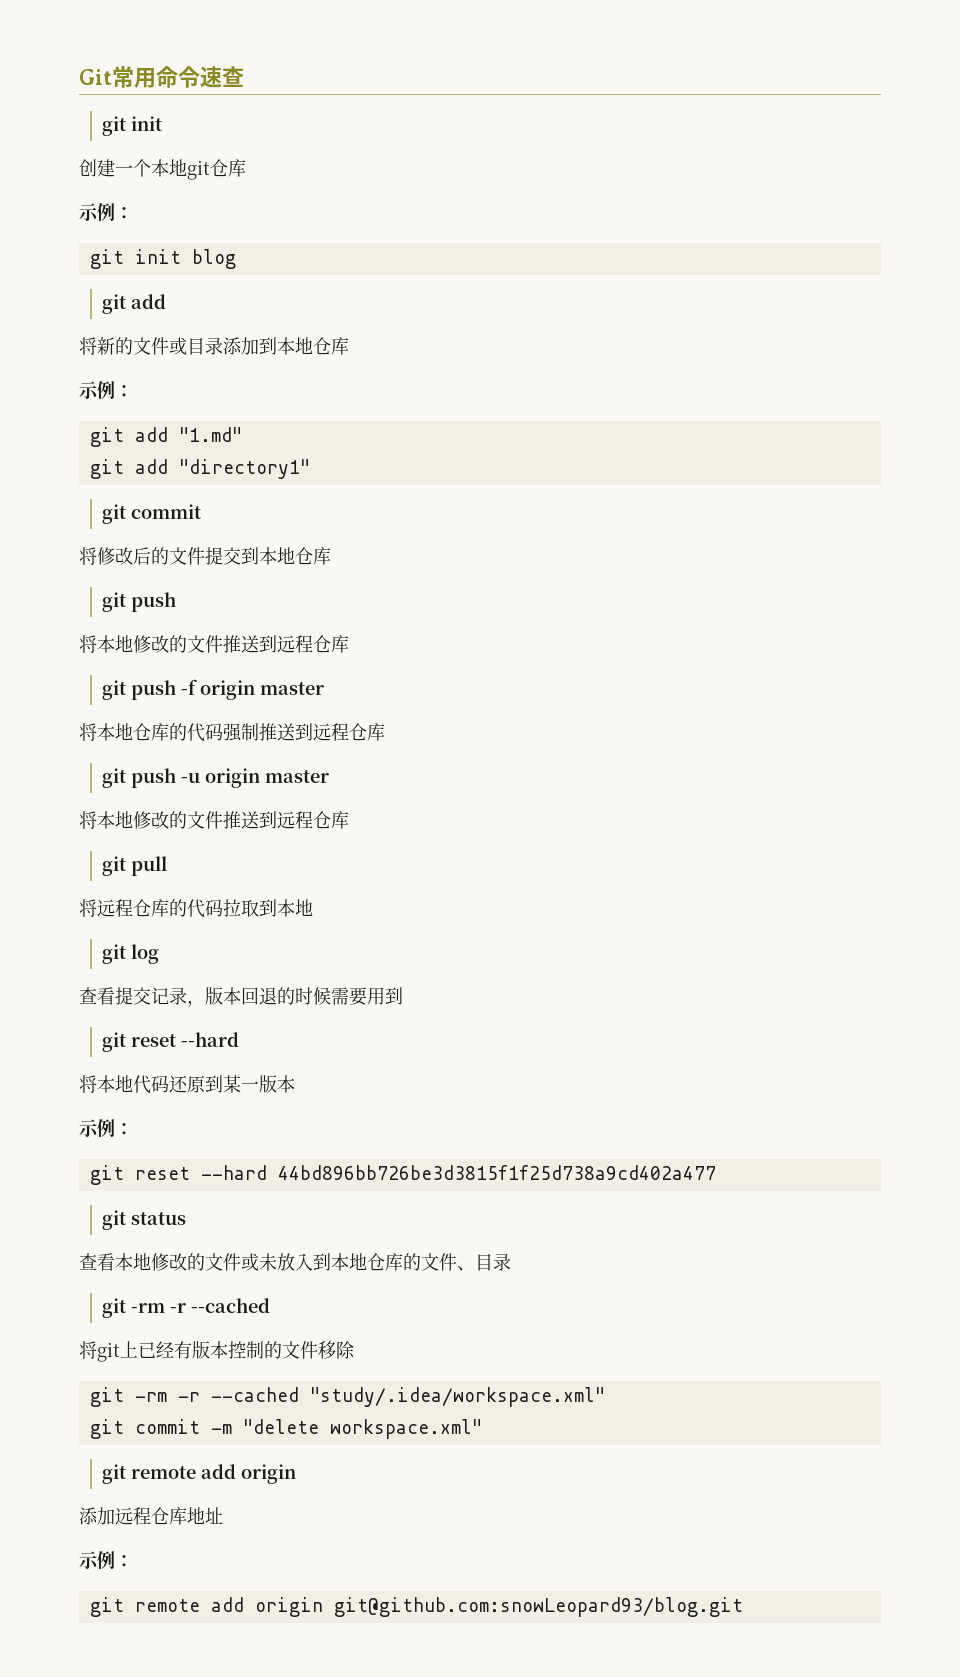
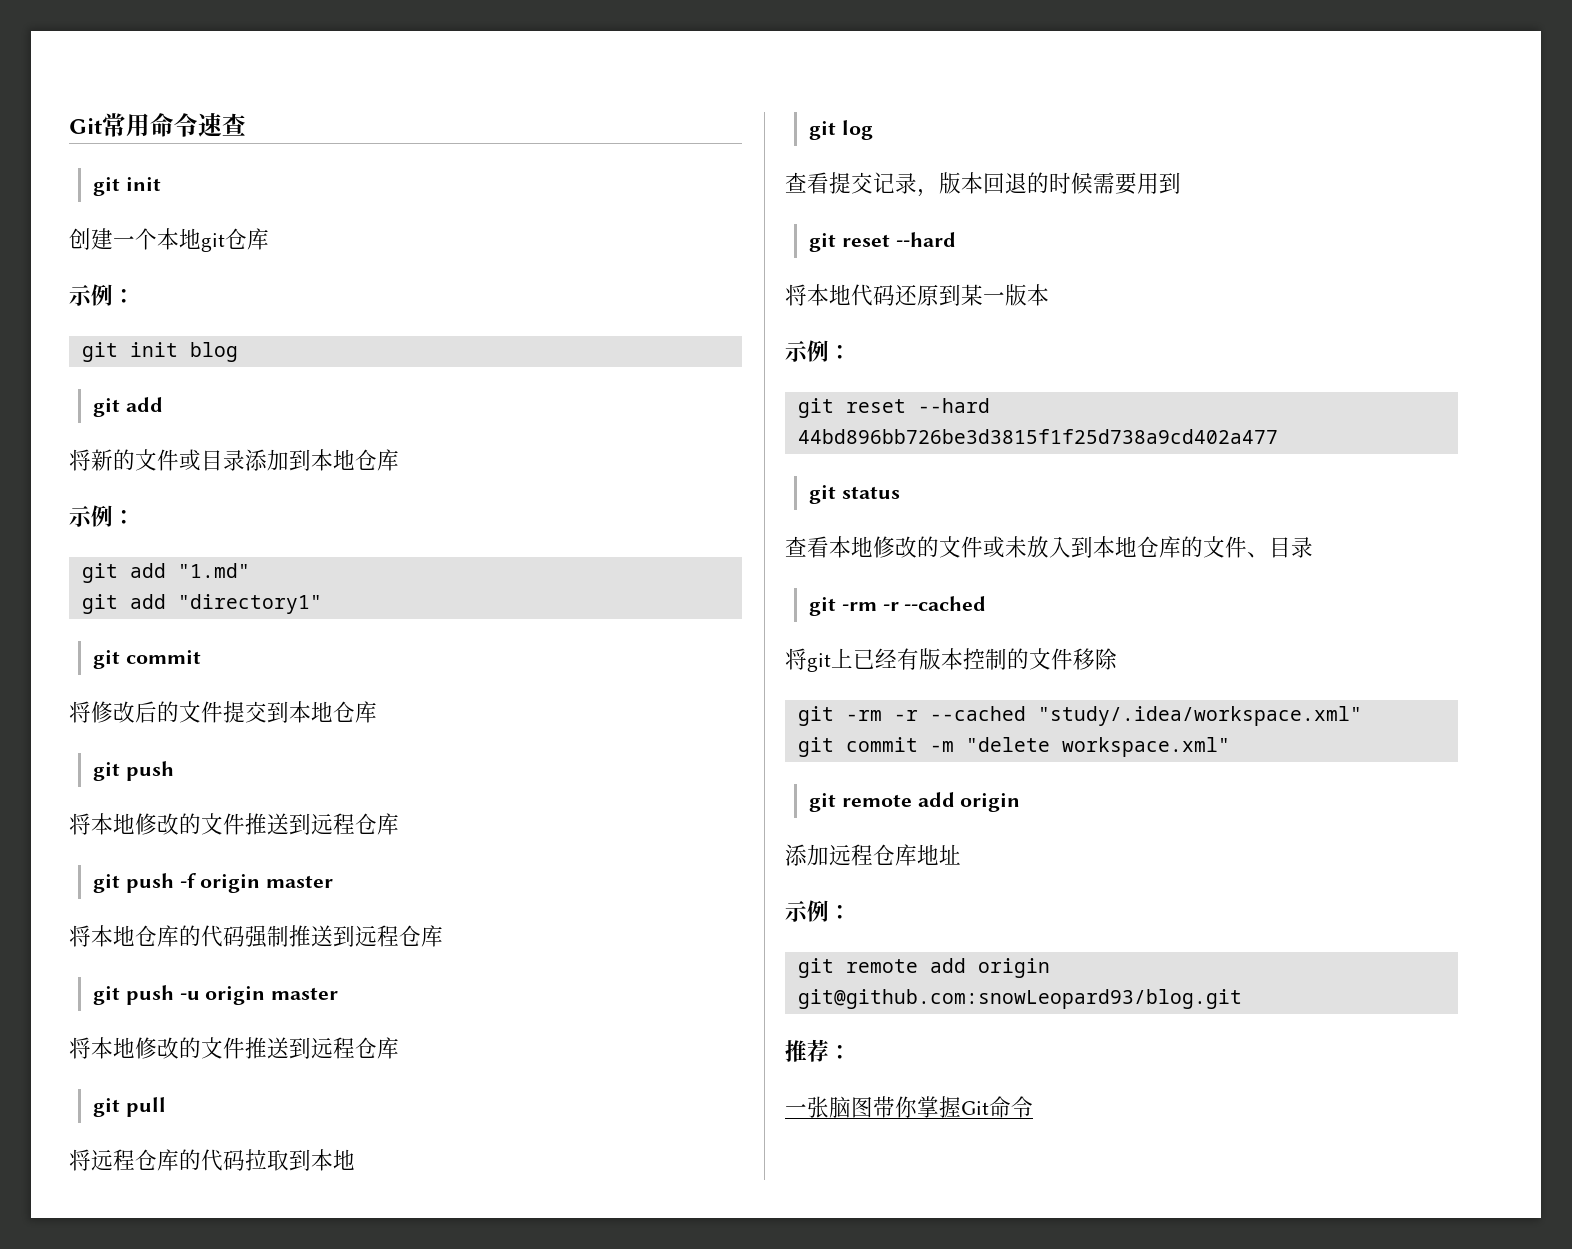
+ 推荐：
+ 一张脑图带你掌握Git命令

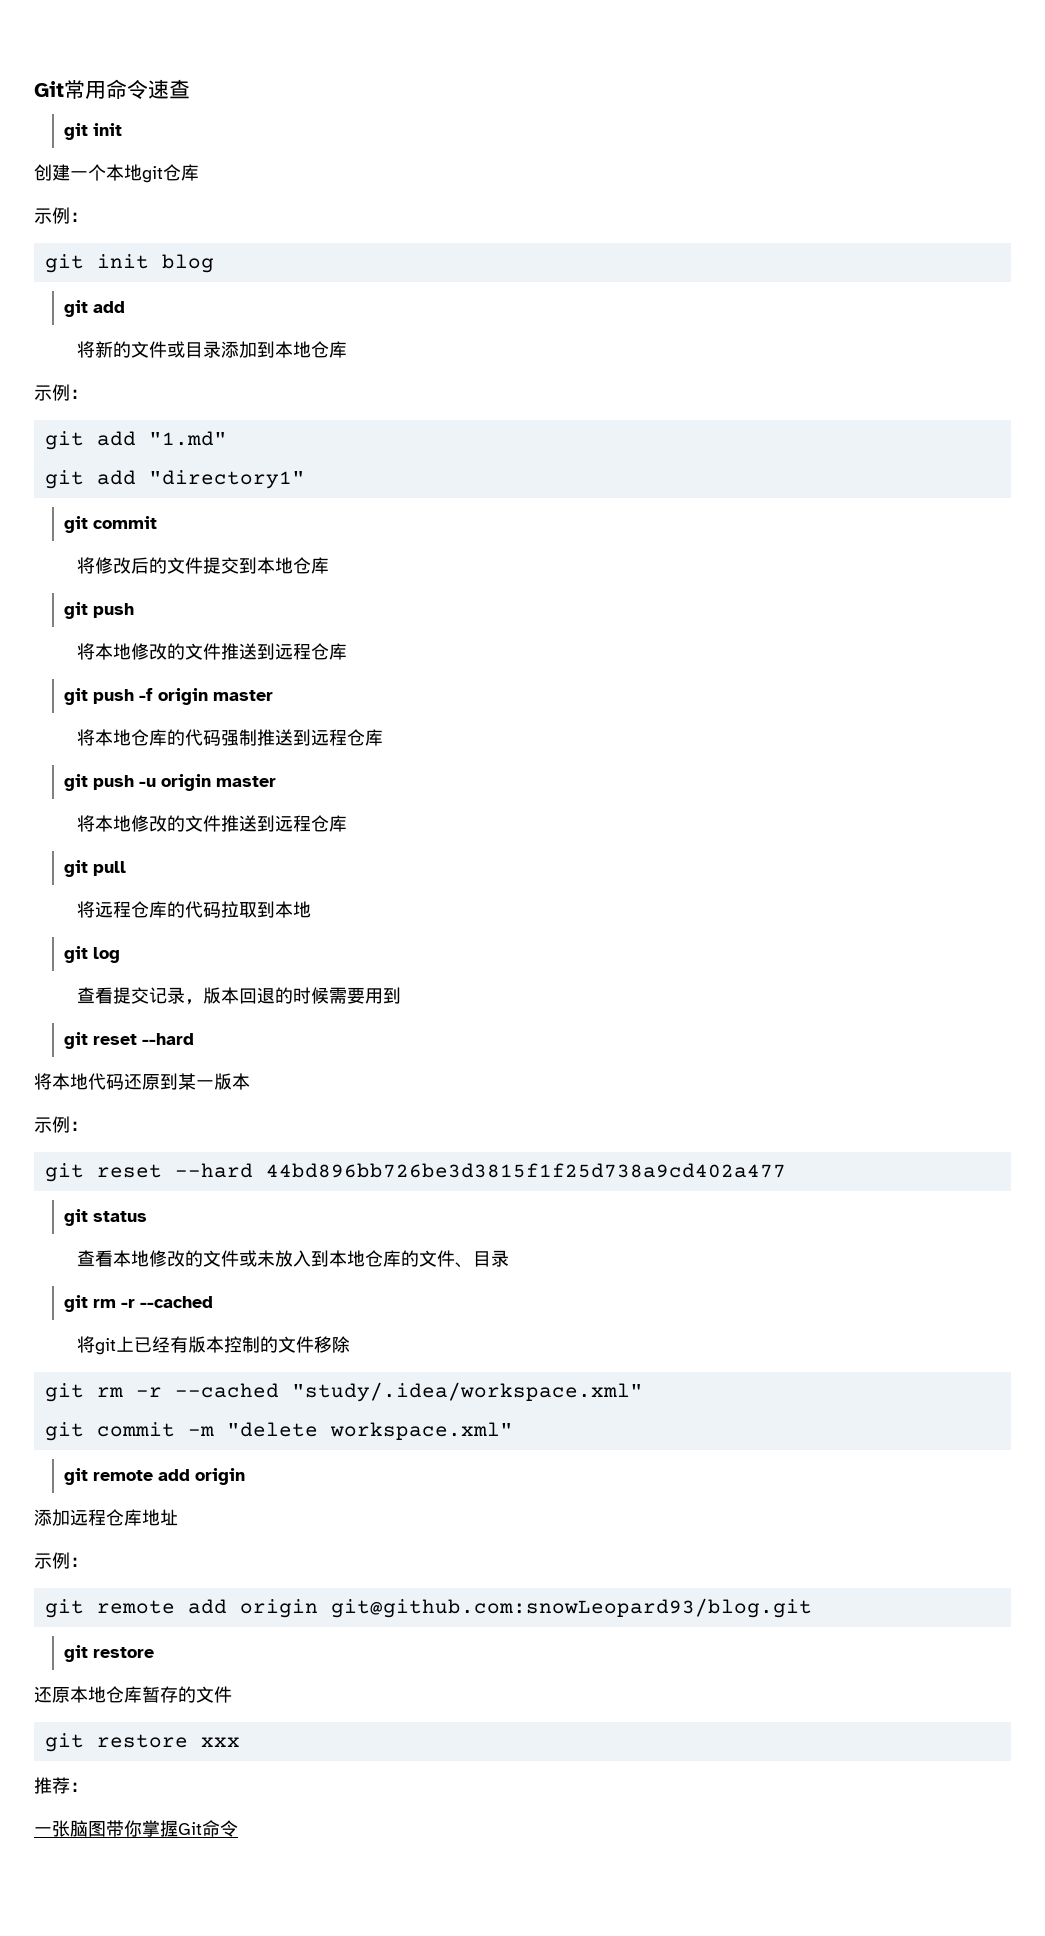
  查看本地修改的文件或未放入到本地仓库的文件、目录
- git -rm -r --cached
+ git rm -r --cached
- git -rm -r --cached "study/.idea/workspace.xml"
+ git rm -r --cached "study/.idea/workspace.xml"
  git remote add origin git@github.com:snowLeopard93/blog.git
+ git restore
+ 还原本地仓库暂存的文件
+ git restore xxx

